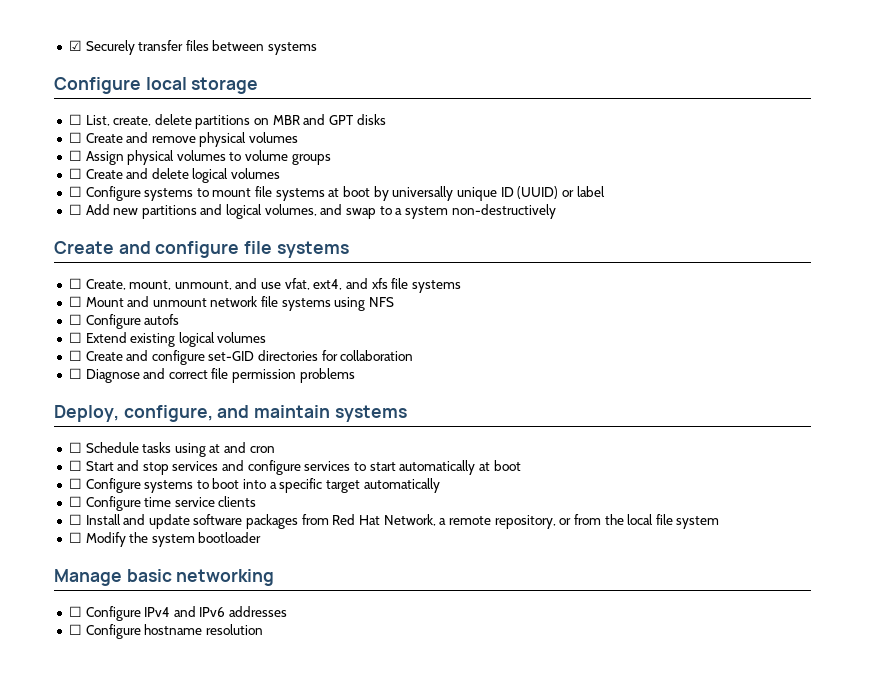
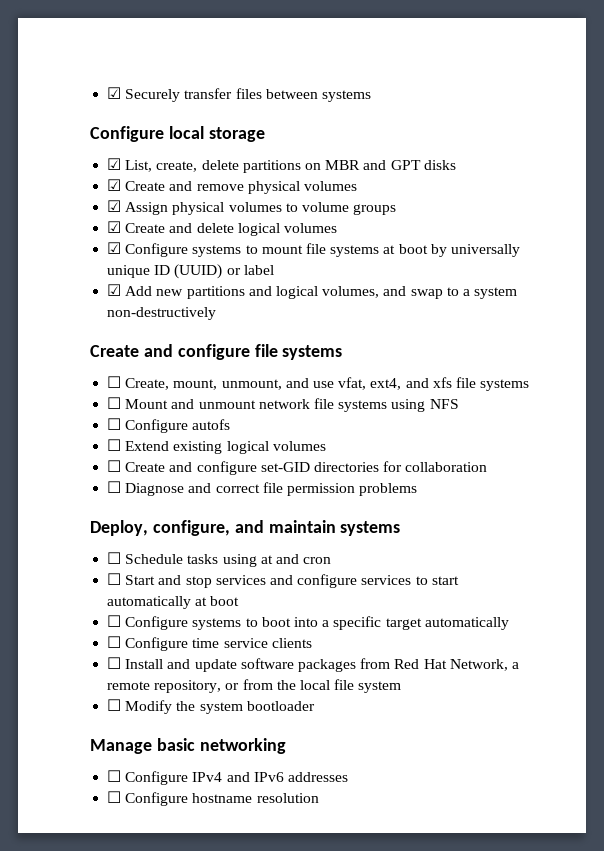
- ☐ List, create, delete partitions on MBR and GPT disks
+ ☑ List, create, delete partitions on MBR and GPT disks
- ☐ Create and remove physical volumes
+ ☑ Create and remove physical volumes
- ☐ Assign physical volumes to volume groups
+ ☑ Assign physical volumes to volume groups
- ☐ Create and delete logical volumes
+ ☑ Create and delete logical volumes
- ☐ Configure systems to mount file systems at boot by universally unique ID (UUID) or label
+ ☑ Configure systems to mount file systems at boot by universally unique ID (UUID) or label
- ☐ Add new partitions and logical volumes, and swap to a system non-destructively
+ ☑ Add new partitions and logical volumes, and swap to a system non-destructively

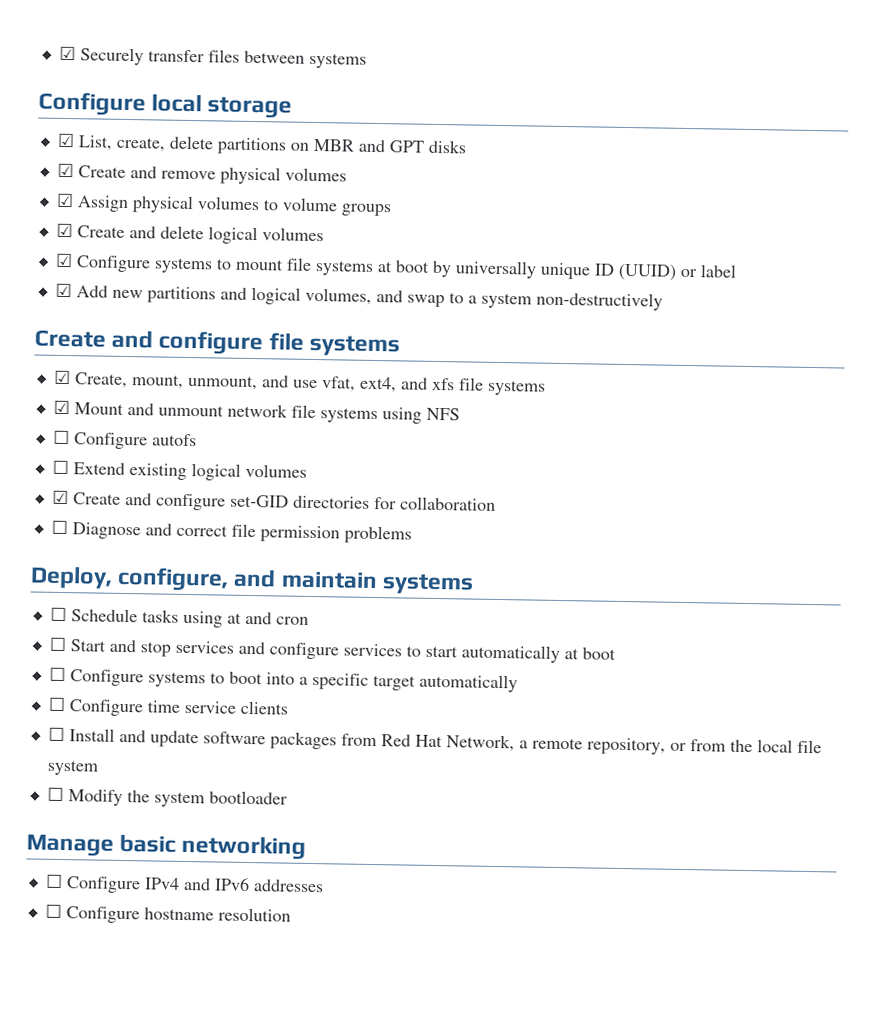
- ☐ Create, mount, unmount, and use vfat, ext4, and xfs file systems
+ ☑ Create, mount, unmount, and use vfat, ext4, and xfs file systems
- ☐ Mount and unmount network file systems using NFS
+ ☑ Mount and unmount network file systems using NFS
- ☐ Create and configure set-GID directories for collaboration
+ ☑ Create and configure set-GID directories for collaboration

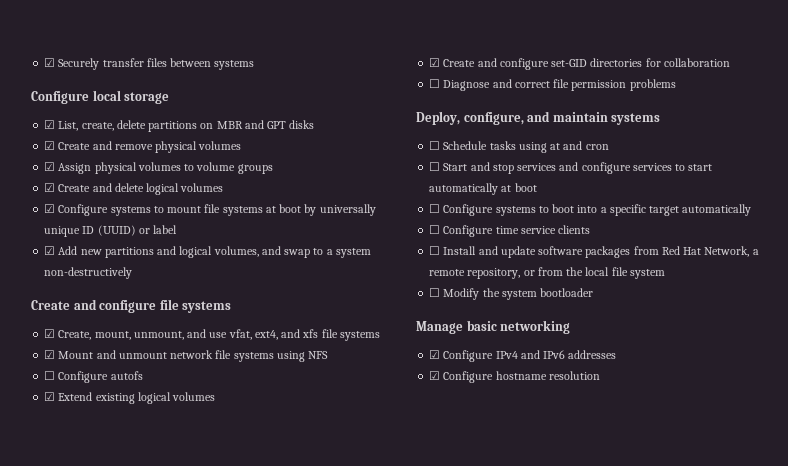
- ☐ Extend existing logical volumes
+ ☑ Extend existing logical volumes
- ☐ Configure IPv4 and IPv6 addresses
+ ☑ Configure IPv4 and IPv6 addresses
- ☐ Configure hostname resolution
+ ☑ Configure hostname resolution

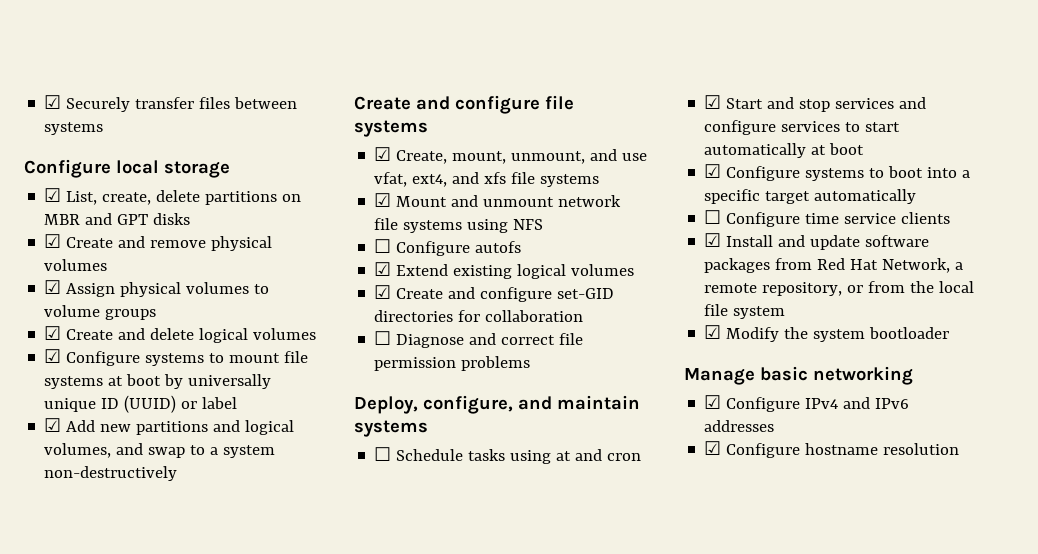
- ☐ Start and stop services and configure services to start automatically at boot
+ ☑ Start and stop services and configure services to start automatically at boot
- ☐ Configure systems to boot into a specific target automatically
+ ☑ Configure systems to boot into a specific target automatically
- ☐ Install and update software packages from Red Hat Network, a remote repository, or from the local file system
+ ☑ Install and update software packages from Red Hat Network, a remote repository, or from the local file system
- ☐ Modify the system bootloader
+ ☑ Modify the system bootloader

